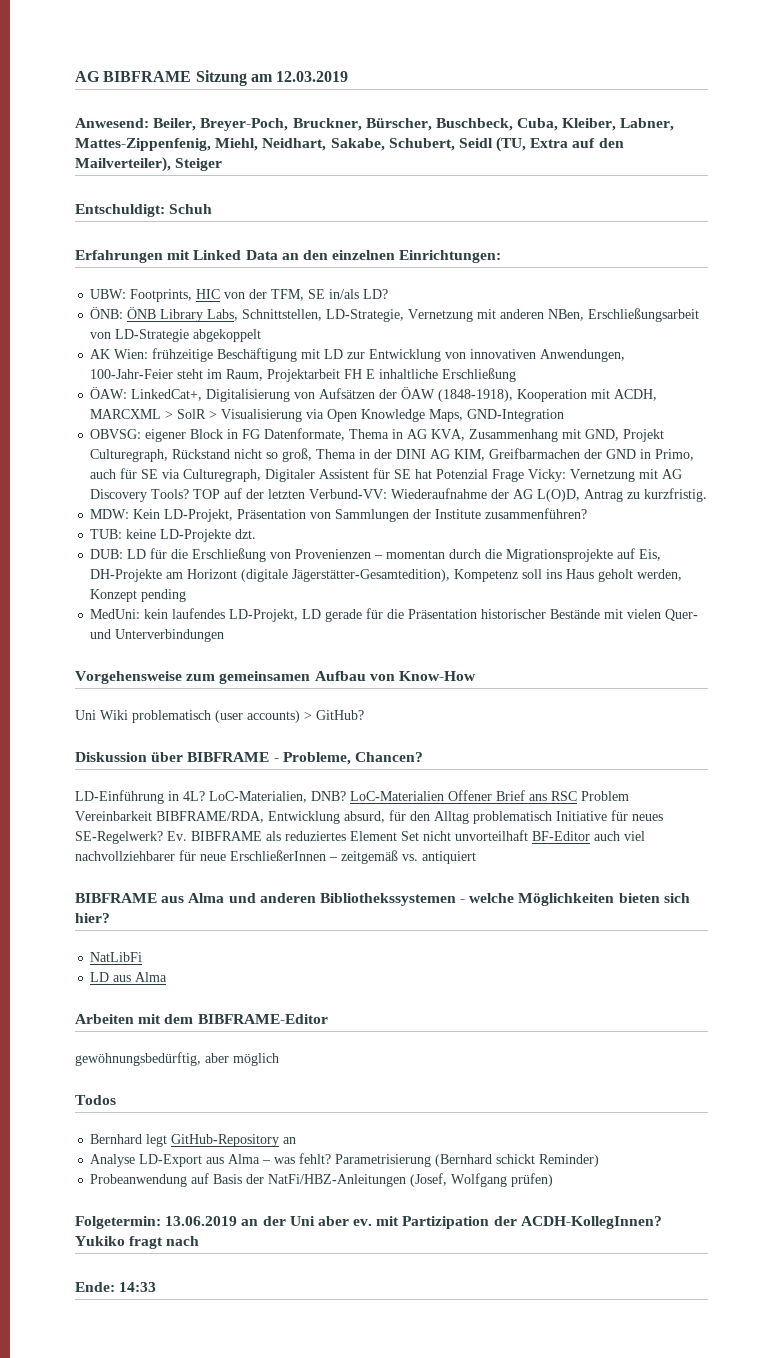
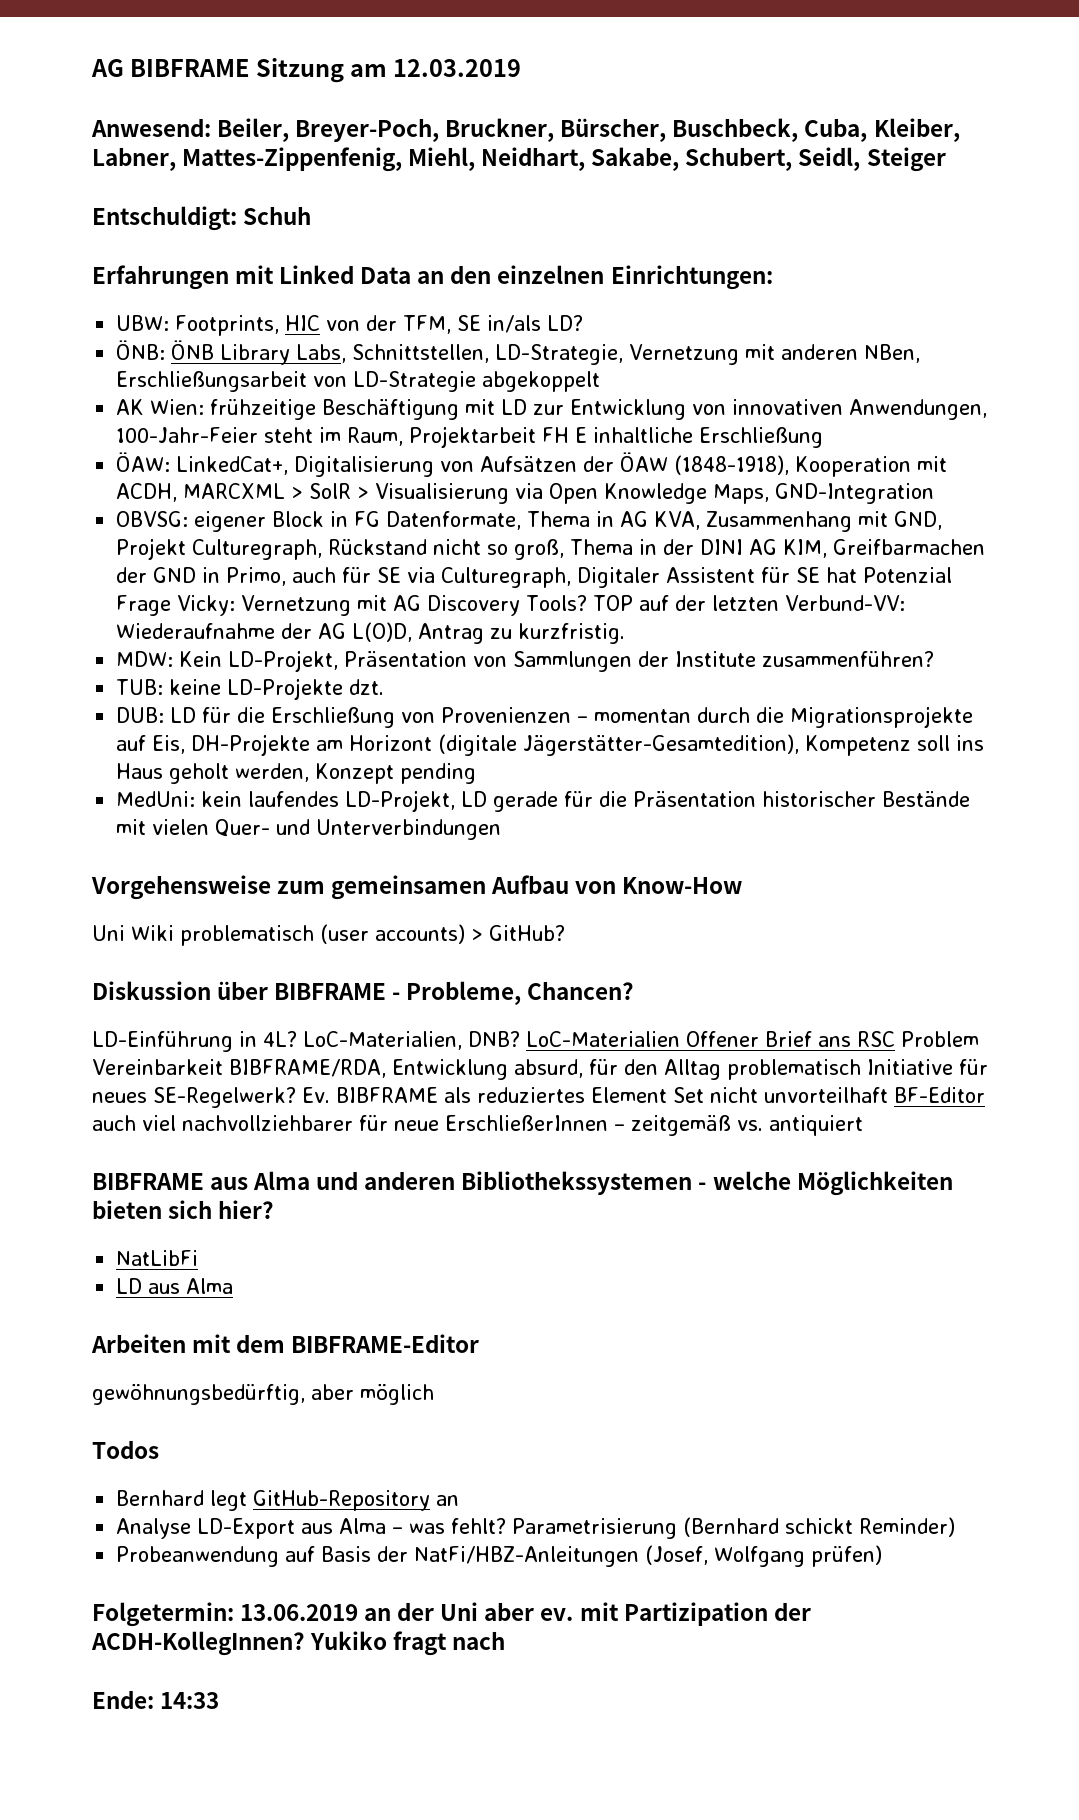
- Anwesend: Beiler, Breyer-Poch, Bruckner, Bürscher, Buschbeck, Cuba, Kleiber, Labner, Mattes-Zippenfenig, Miehl, Neidhart, Sakabe, Schubert, Seidl (TU, Extra auf den Mailverteiler), Steiger
+ Anwesend: Beiler, Breyer-Poch, Bruckner, Bürscher, Buschbeck, Cuba, Kleiber, Labner, Mattes-Zippenfenig, Miehl, Neidhart, Sakabe, Schubert, Seidl, Steiger

